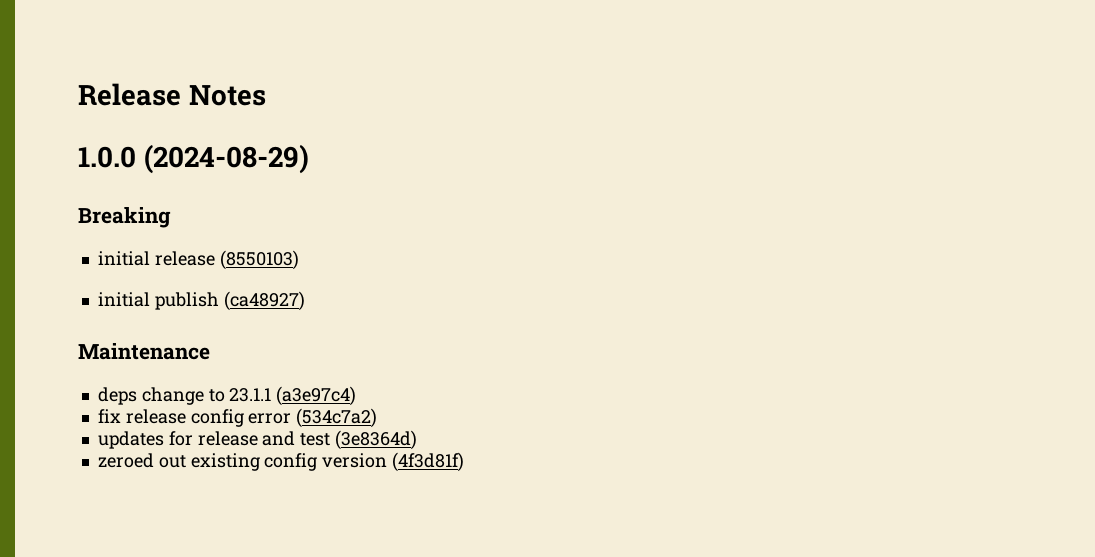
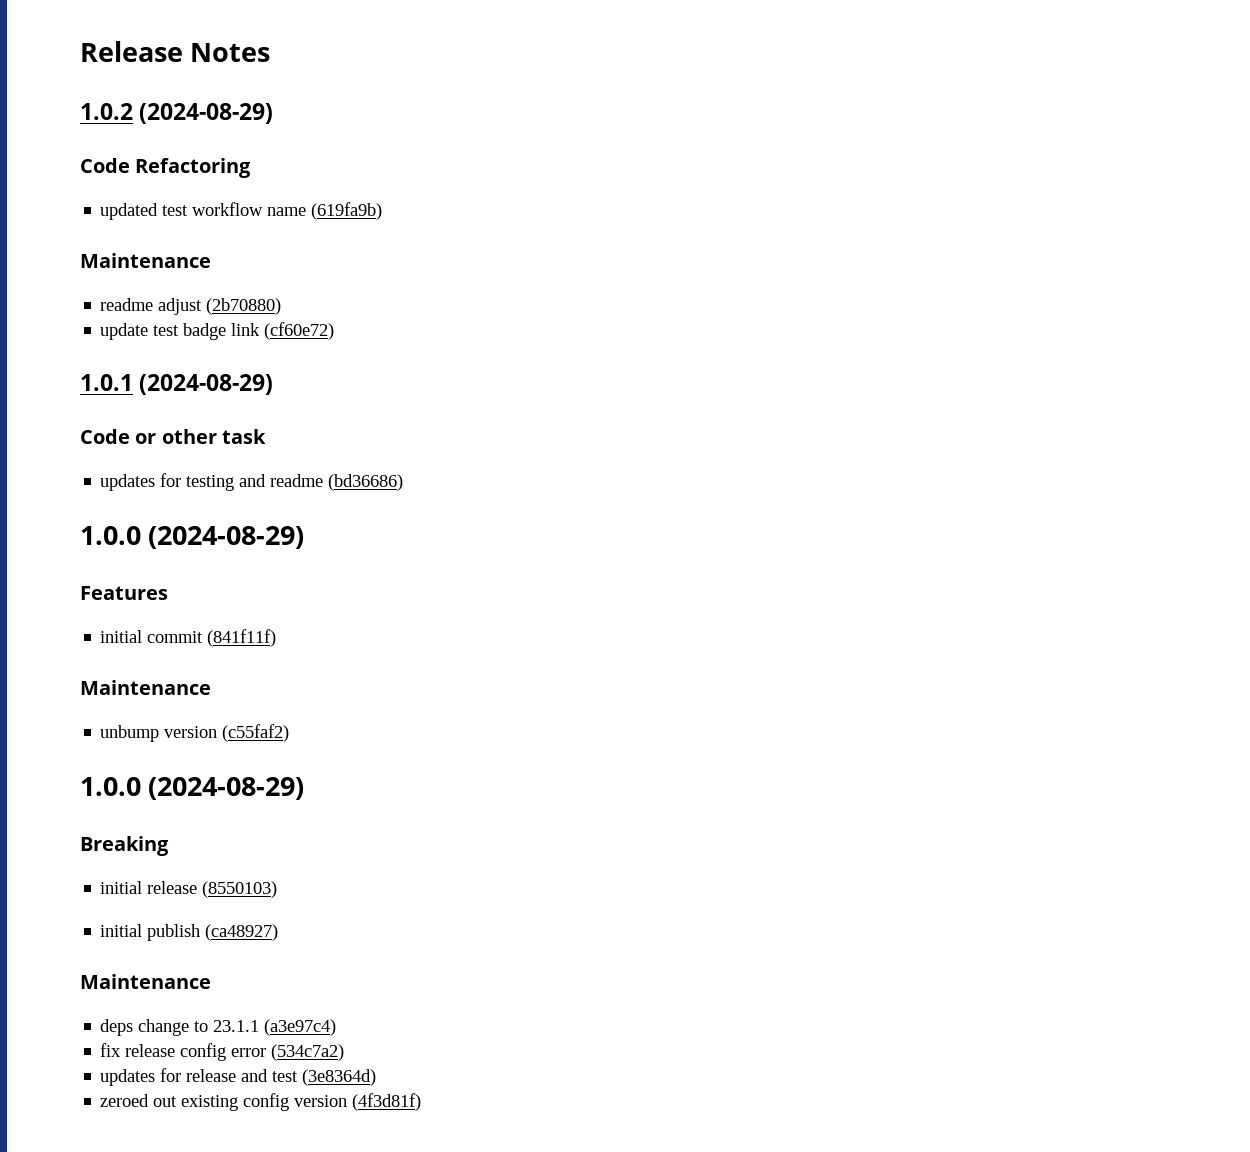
+ 1.0.2 (2024-08-29)
+ Code Refactoring
+ updated test workflow name (619fa9b)
+ Maintenance
+ readme adjust (2b70880)
+ update test badge link (cf60e72)
+ 1.0.1 (2024-08-29)
+ Code or other task
+ updates for testing and readme (bd36686)
+ 1.0.0 (2024-08-29)
+ Features
+ initial commit (841f11f)
+ Maintenance
+ unbump version (c55faf2)

